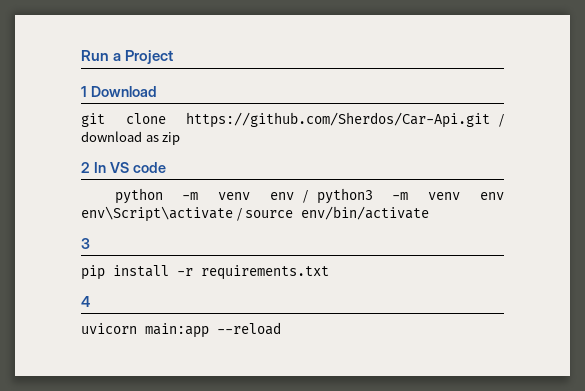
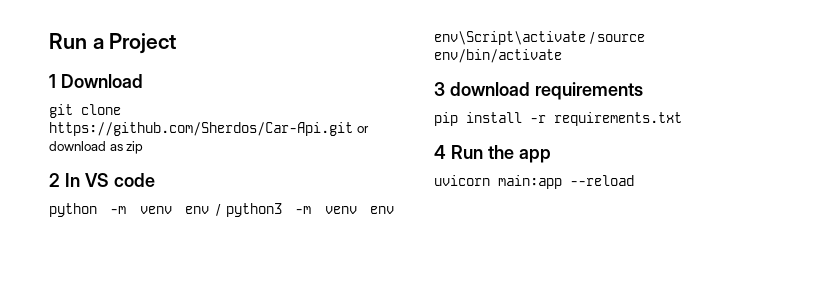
- git clone https://github.com/Sherdos/Car-Api.git / download as zip
+ git clone https://github.com/Sherdos/Car-Api.git or download as zip
- 3
+ 3 download requirements
- 4
+ 4 Run the app

